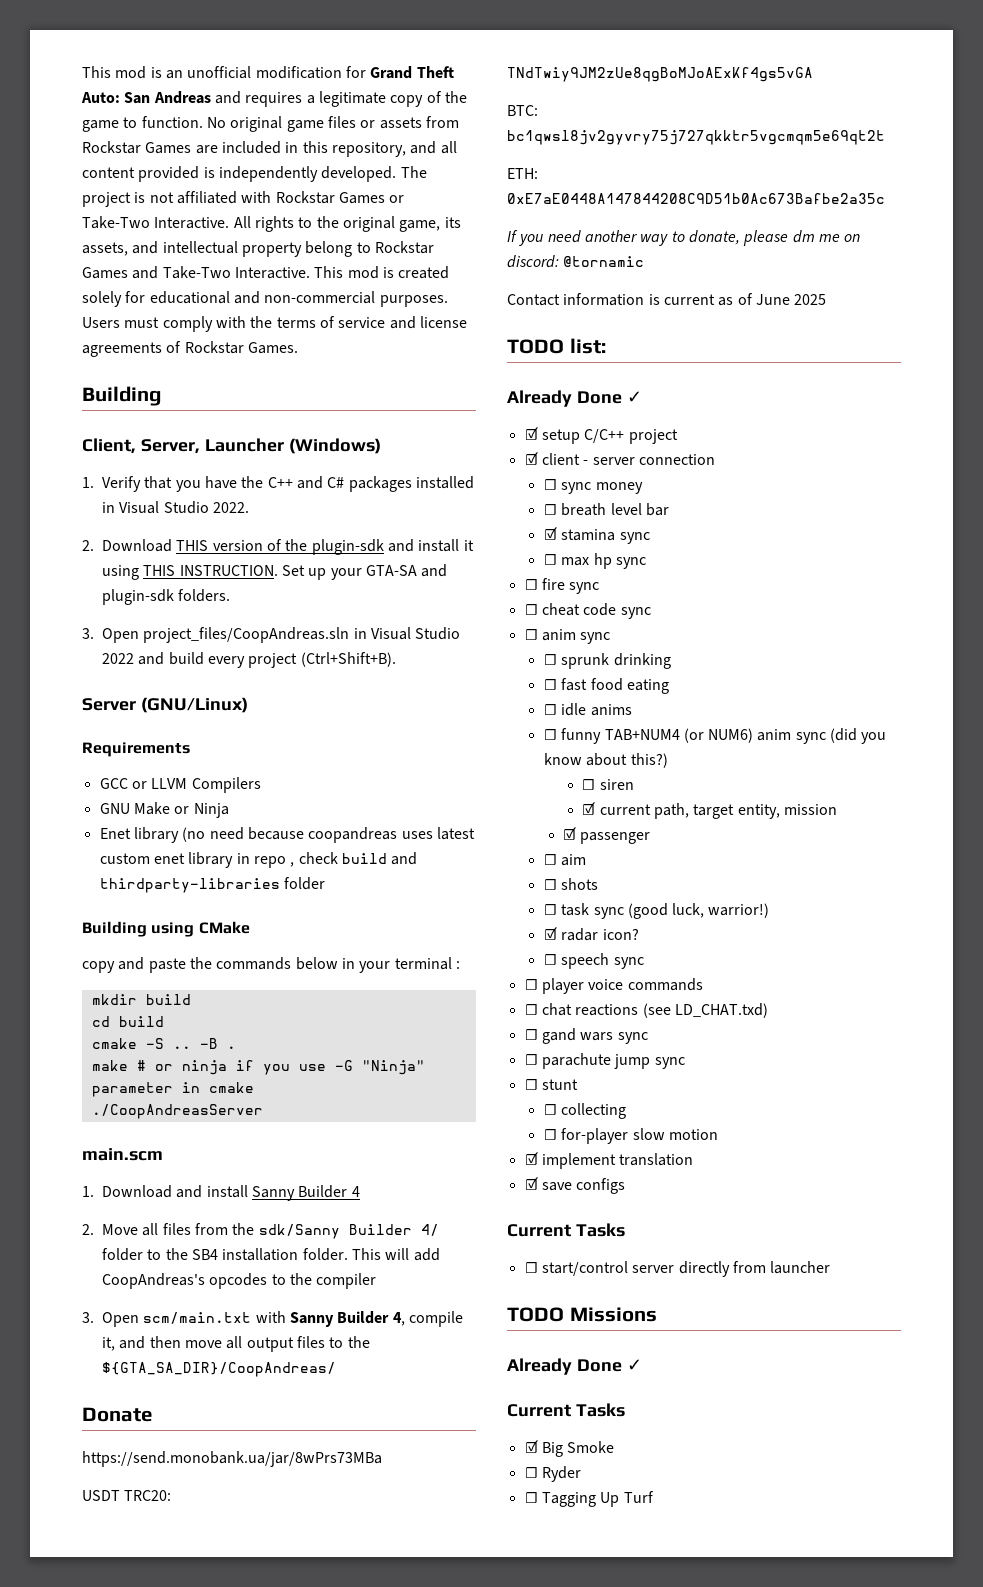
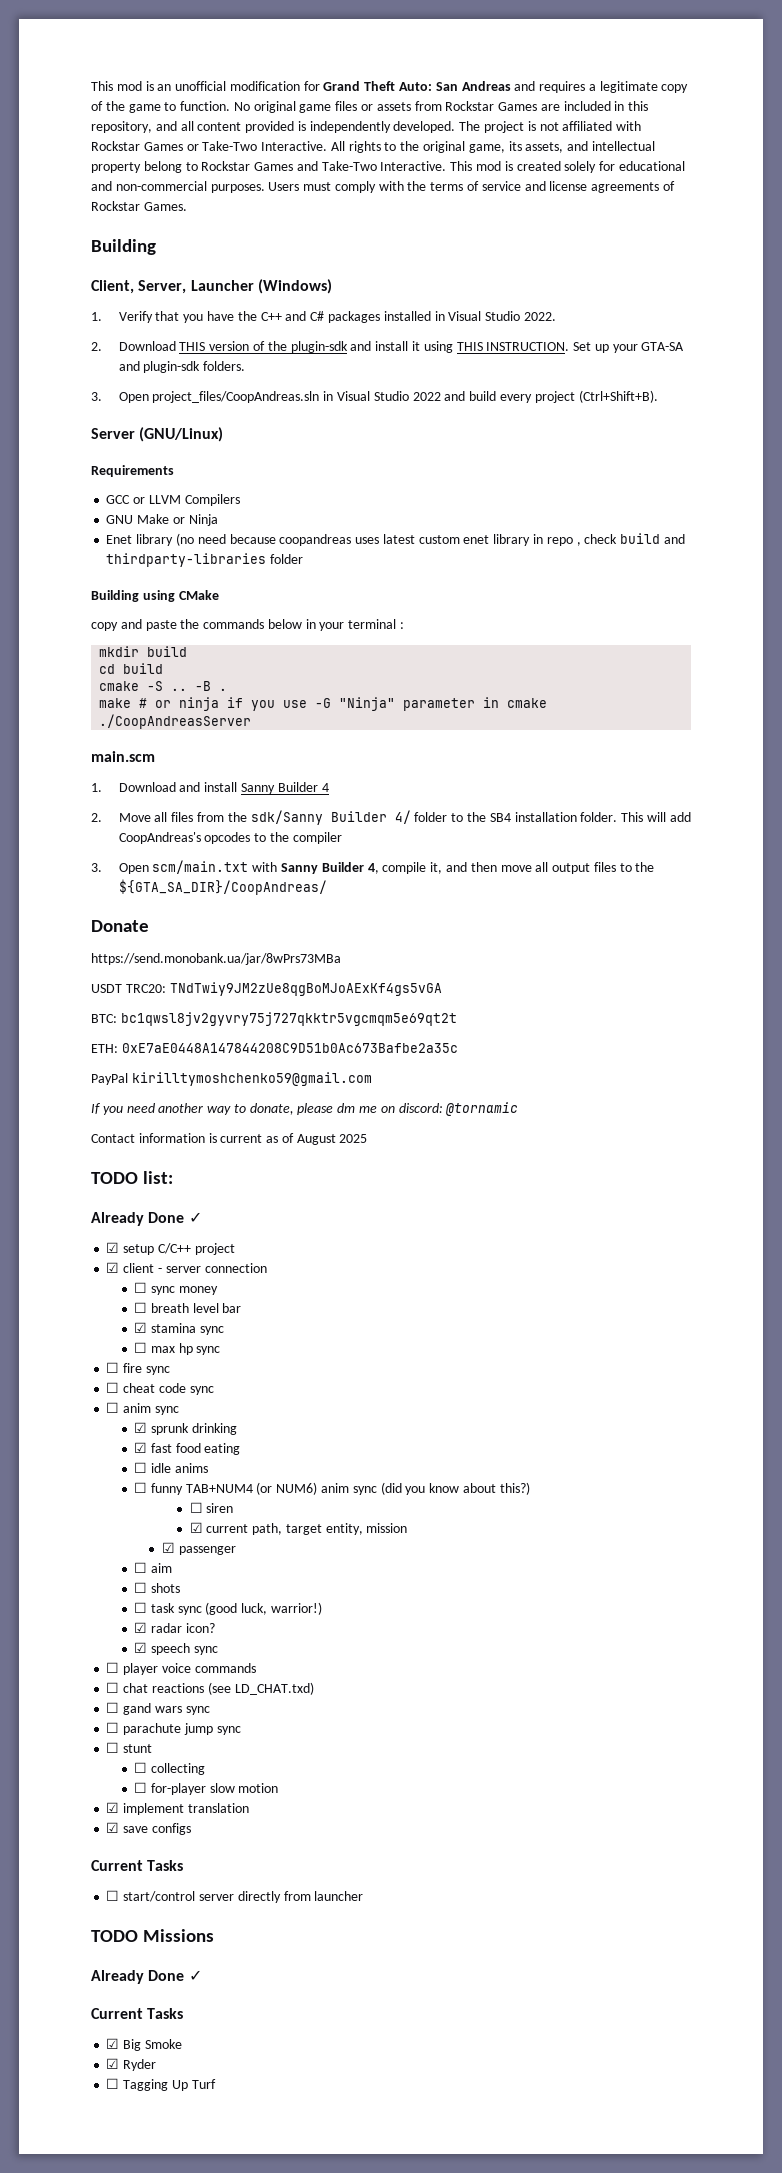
+ PayPal kirilltymoshchenko59@gmail.com
- Contact information is current as of June 2025
+ Contact information is current as of August 2025
- ☐ sprunk drinking
+ ☑ sprunk drinking
- ☐ fast food eating
+ ☑ fast food eating
- ☐ speech sync
+ ☑ speech sync
- ☐ Ryder
+ ☑ Ryder

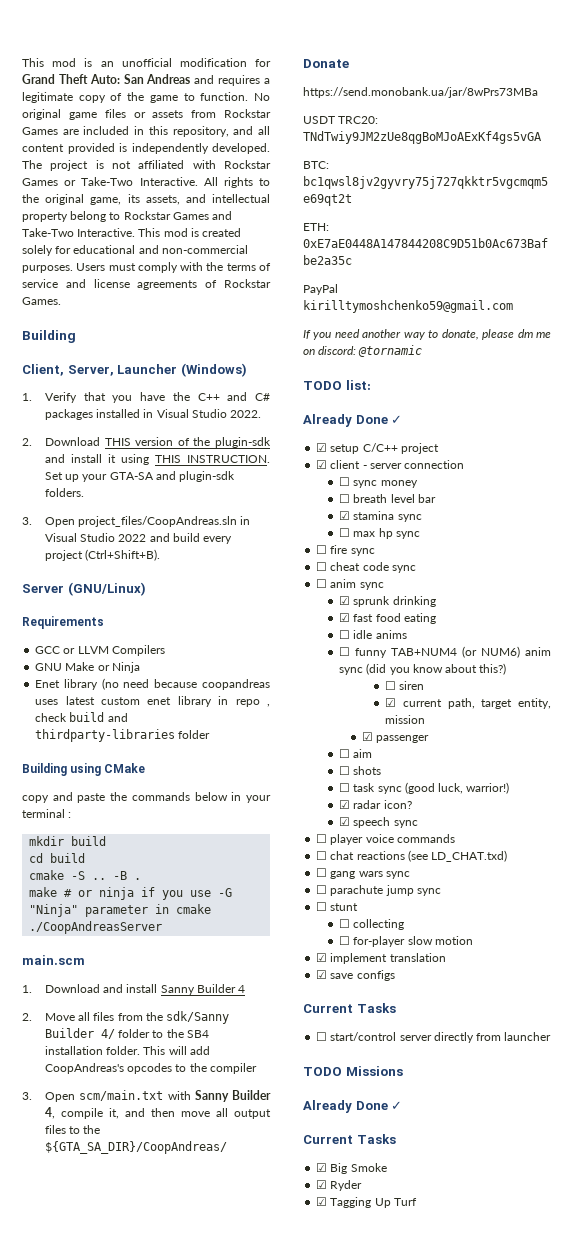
- Contact information is current as of August 2025
- ☐ gand wars sync
+ ☐ gang wars sync
- ☐ Tagging Up Turf
+ ☑ Tagging Up Turf

